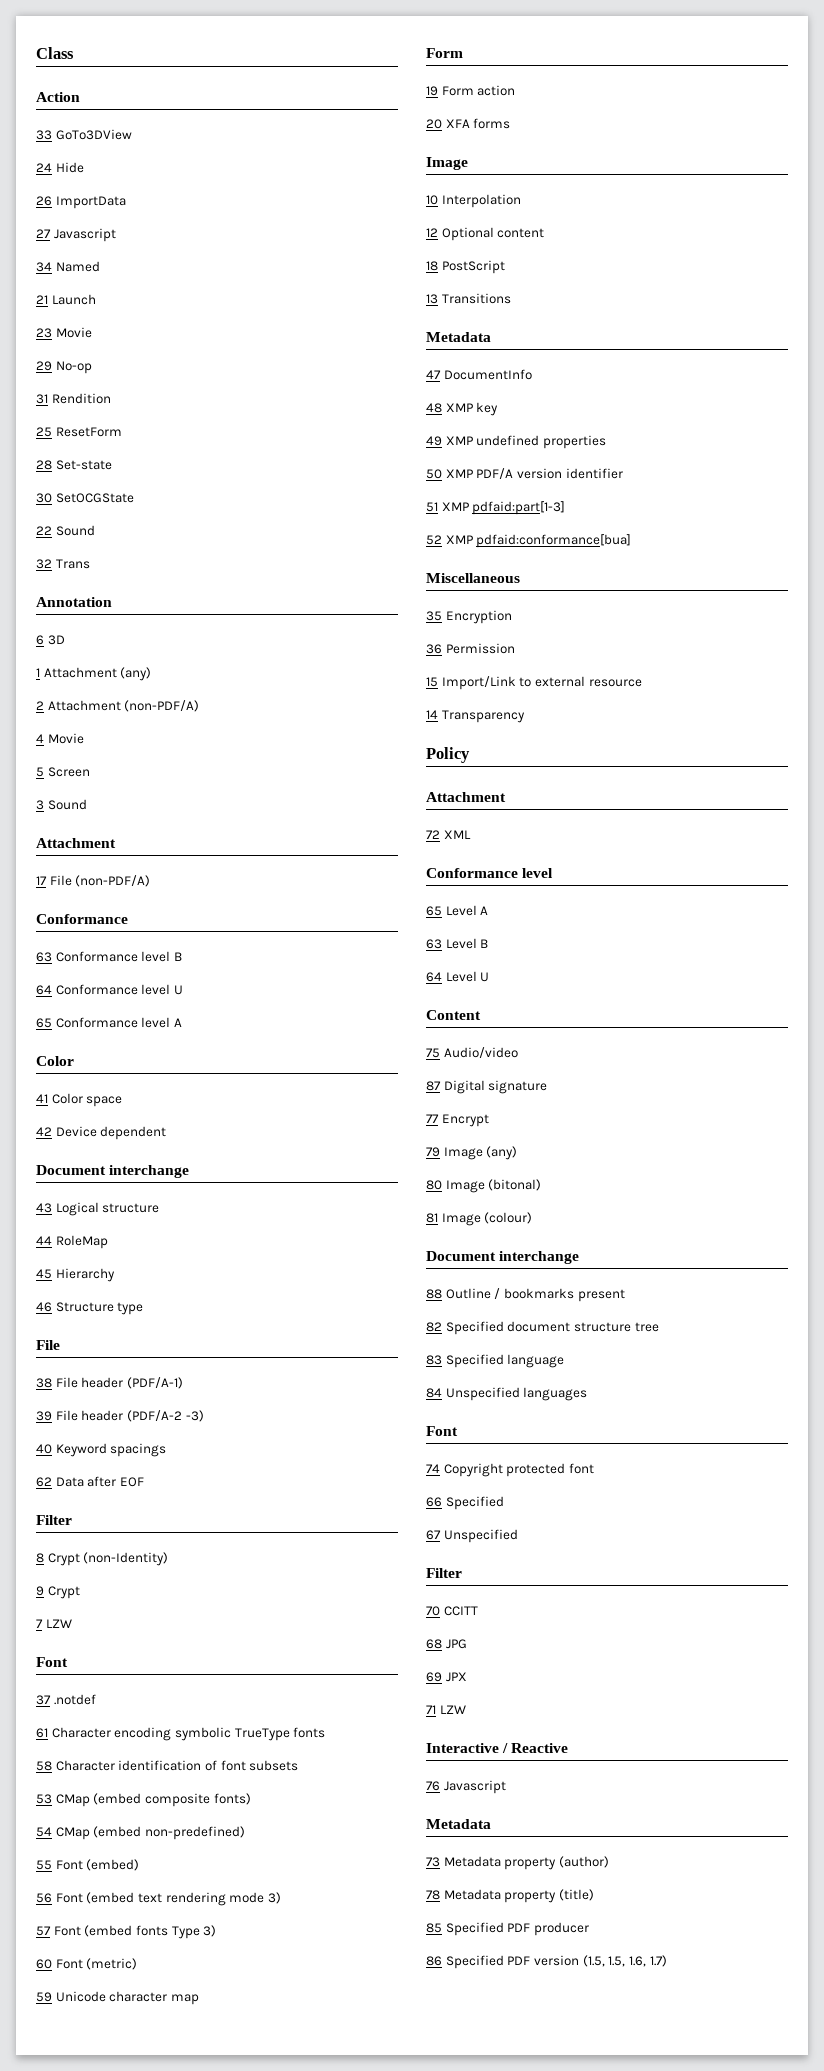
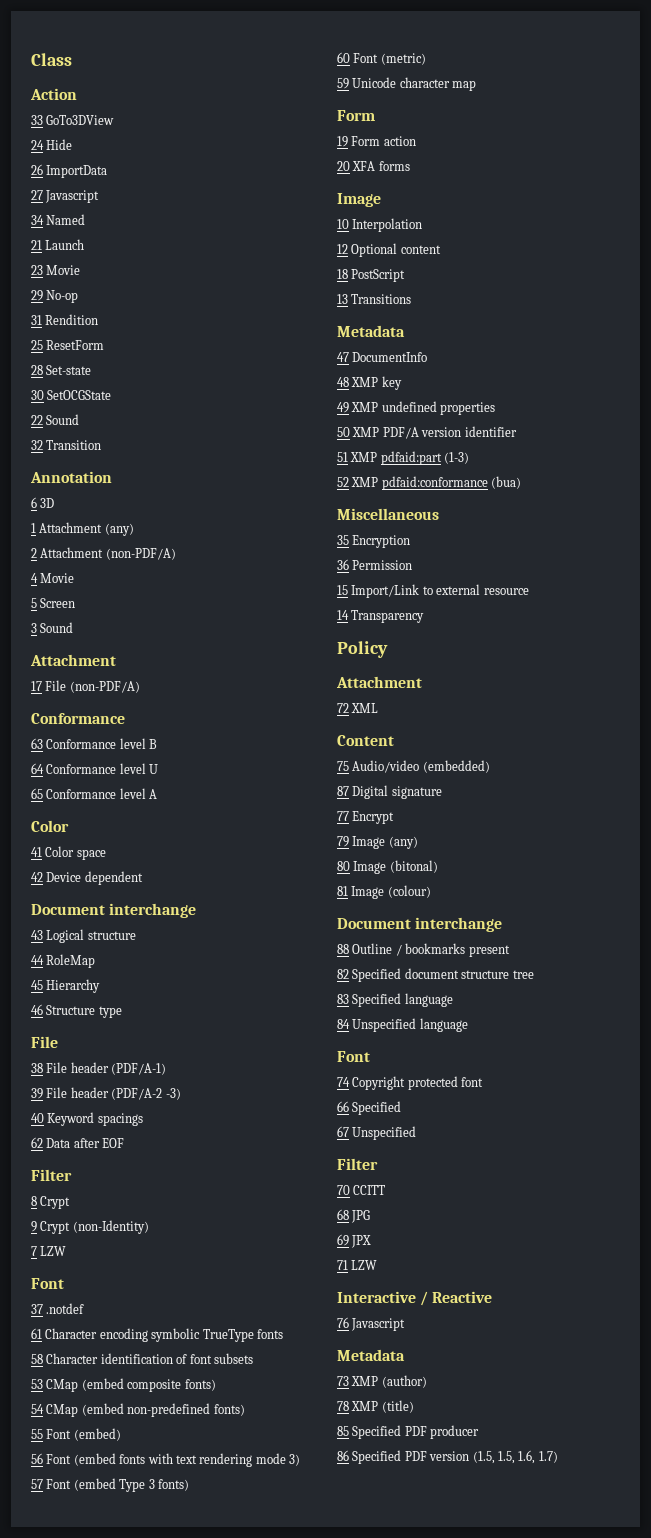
- 32 Trans
+ 32 Transition
- 8 Crypt (non-Identity)
+ 8 Crypt
- 9 Crypt
+ 9 Crypt (non-Identity)
- 54 CMap (embed non-predefined)
+ 54 CMap (embed non-predefined fonts)
- 56 Font (embed text rendering mode 3)
+ 56 Font (embed fonts with text rendering mode 3)
- 57 Font (embed fonts Type 3)
+ 57 Font (embed Type 3 fonts)
- 51 XMP pdfaid:part[1-3]
+ 51 XMP pdfaid:part (1-3)
- 52 XMP pdfaid:conformance[bua]
+ 52 XMP pdfaid:conformance (bua)
  72 XML
- Conformance level
- 65 Level A
- 63 Level B
- 64 Level U
- 75 Audio/video
+ 75 Audio/video (embedded)
- 84 Unspecified languages
+ 84 Unspecified language
- 73 Metadata property (author)
+ 73 XMP (author)
- 78 Metadata property (title)
+ 78 XMP (title)

